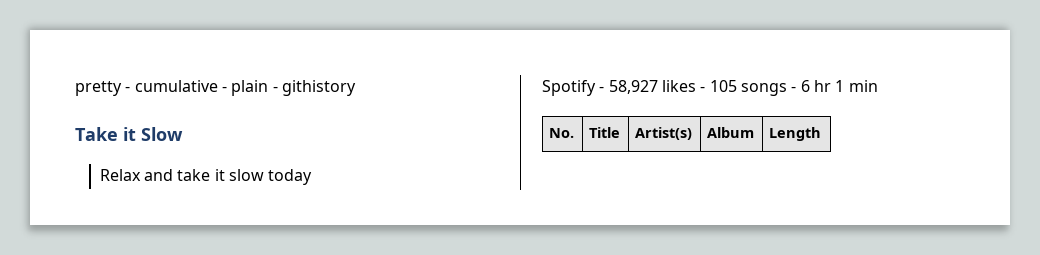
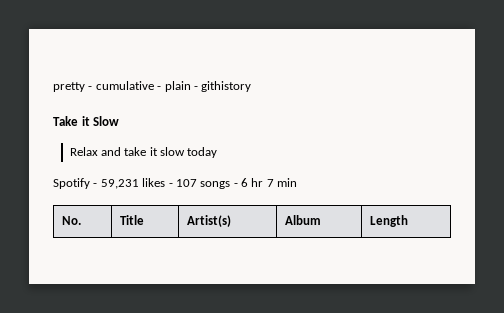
- Spotify - 58,927 likes - 105 songs - 6 hr 1 min
+ Spotify - 59,231 likes - 107 songs - 6 hr 7 min

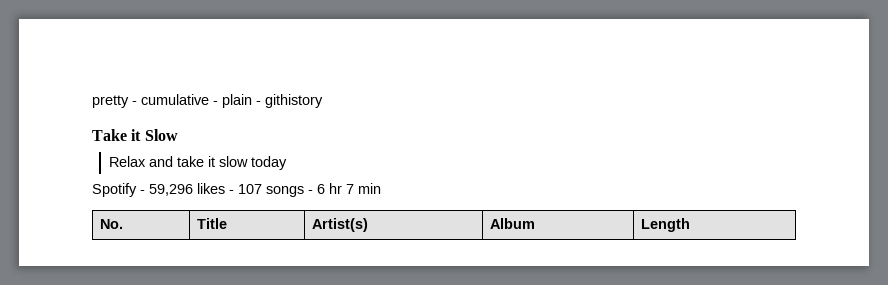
- Spotify - 59,231 likes - 107 songs - 6 hr 7 min
+ Spotify - 59,296 likes - 107 songs - 6 hr 7 min

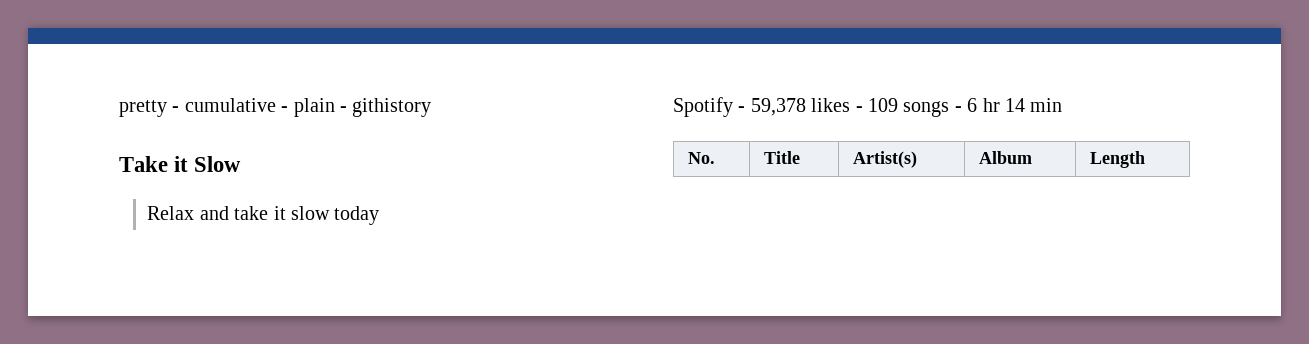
- Spotify - 59,296 likes - 107 songs - 6 hr 7 min
+ Spotify - 59,378 likes - 109 songs - 6 hr 14 min

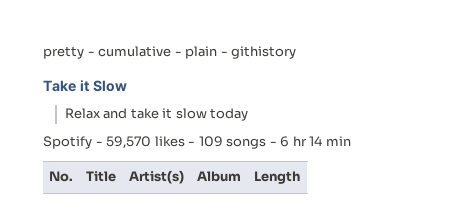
- Spotify - 59,378 likes - 109 songs - 6 hr 14 min
+ Spotify - 59,570 likes - 109 songs - 6 hr 14 min

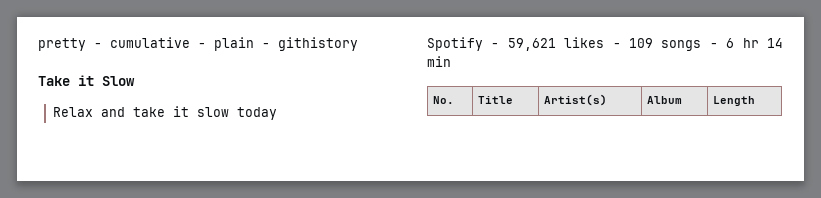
- Spotify - 59,570 likes - 109 songs - 6 hr 14 min
+ Spotify - 59,621 likes - 109 songs - 6 hr 14 min

